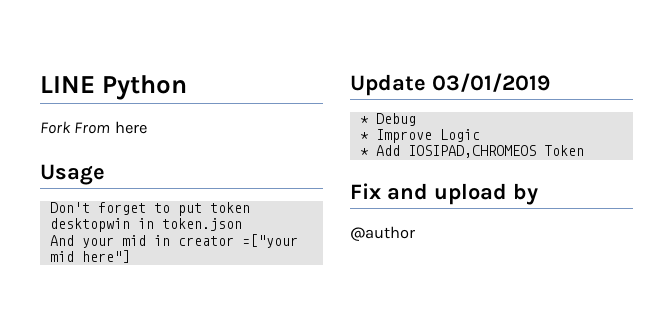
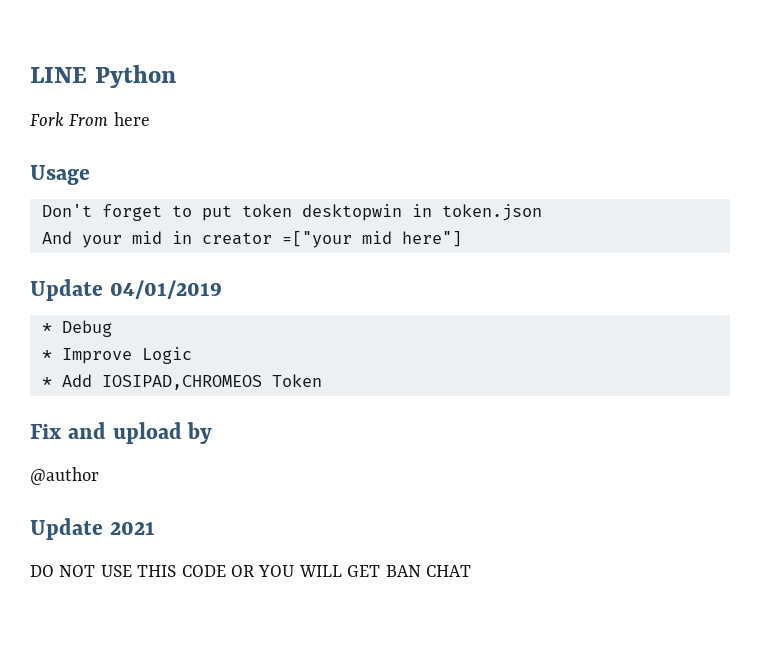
- Update 03/01/2019
+ Update 04/01/2019
+ Update 2021
+ DO NOT USE THIS CODE OR YOU WILL GET BAN CHAT

